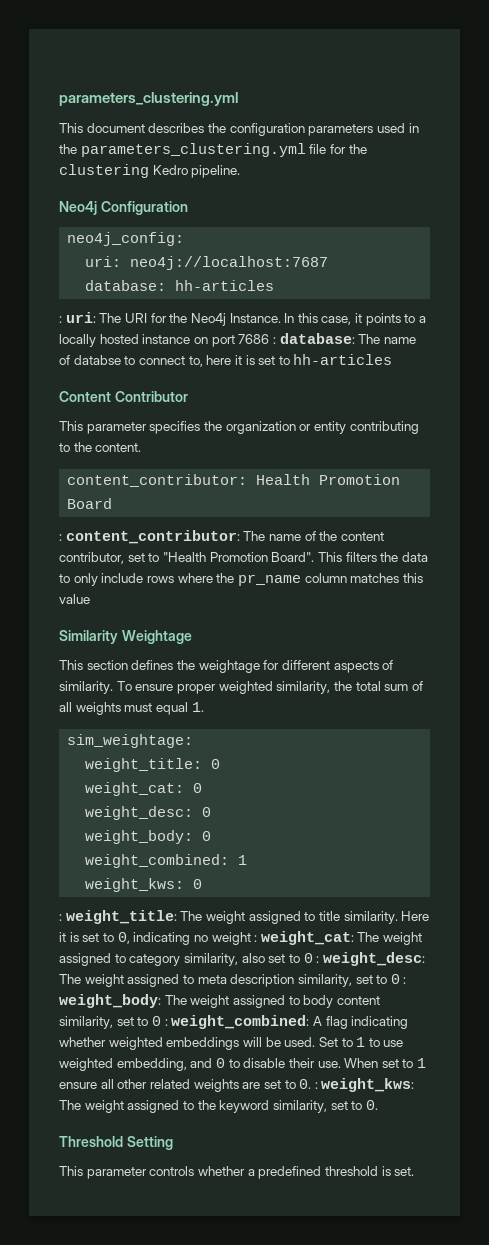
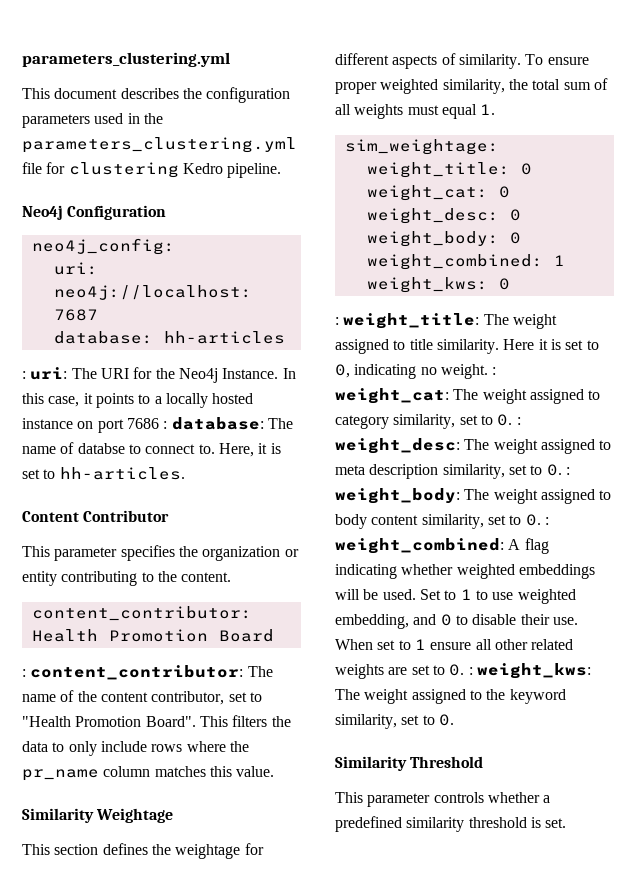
- This document describes the configuration parameters used in the parameters_clustering.yml file for the clustering Kedro pipeline.
+ This document describes the configuration parameters used in the parameters_clustering.yml file for clustering Kedro pipeline.
- In this case, it points to a locally hosted instance on port 7686 : database: The name of databse to connect to, here it is set to hh-articles
+ In this case, it points to a locally hosted instance on port 7686 : database: The name of databse to connect to. Here, it is set to hh-articles.
- This filters the data to only include rows where the pr_name column matches this value
+ This filters the data to only include rows where the pr_name column matches this value.
- Here it is set to 0, indicating no weight : weight_cat: The weight assigned to category similarity, also set to 0 : weight_desc: The weight assigned to meta description similarity, set to 0 : weight_body: The weight assigned to body content similarity, set to 0 : weight_combined: A flag indicating whether weighted embeddings will be used.
+ Here it is set to 0, indicating no weight. : weight_cat: The weight assigned to category similarity, set to 0. : weight_desc: The weight assigned to meta description similarity, set to 0. : weight_body: The weight assigned to body content similarity, set to 0. : weight_combined: A flag indicating whether weighted embeddings will be used.
- Threshold Setting
+ Similarity Threshold
- This parameter controls whether a predefined threshold is set.
+ This parameter controls whether a predefined similarity threshold is set.

